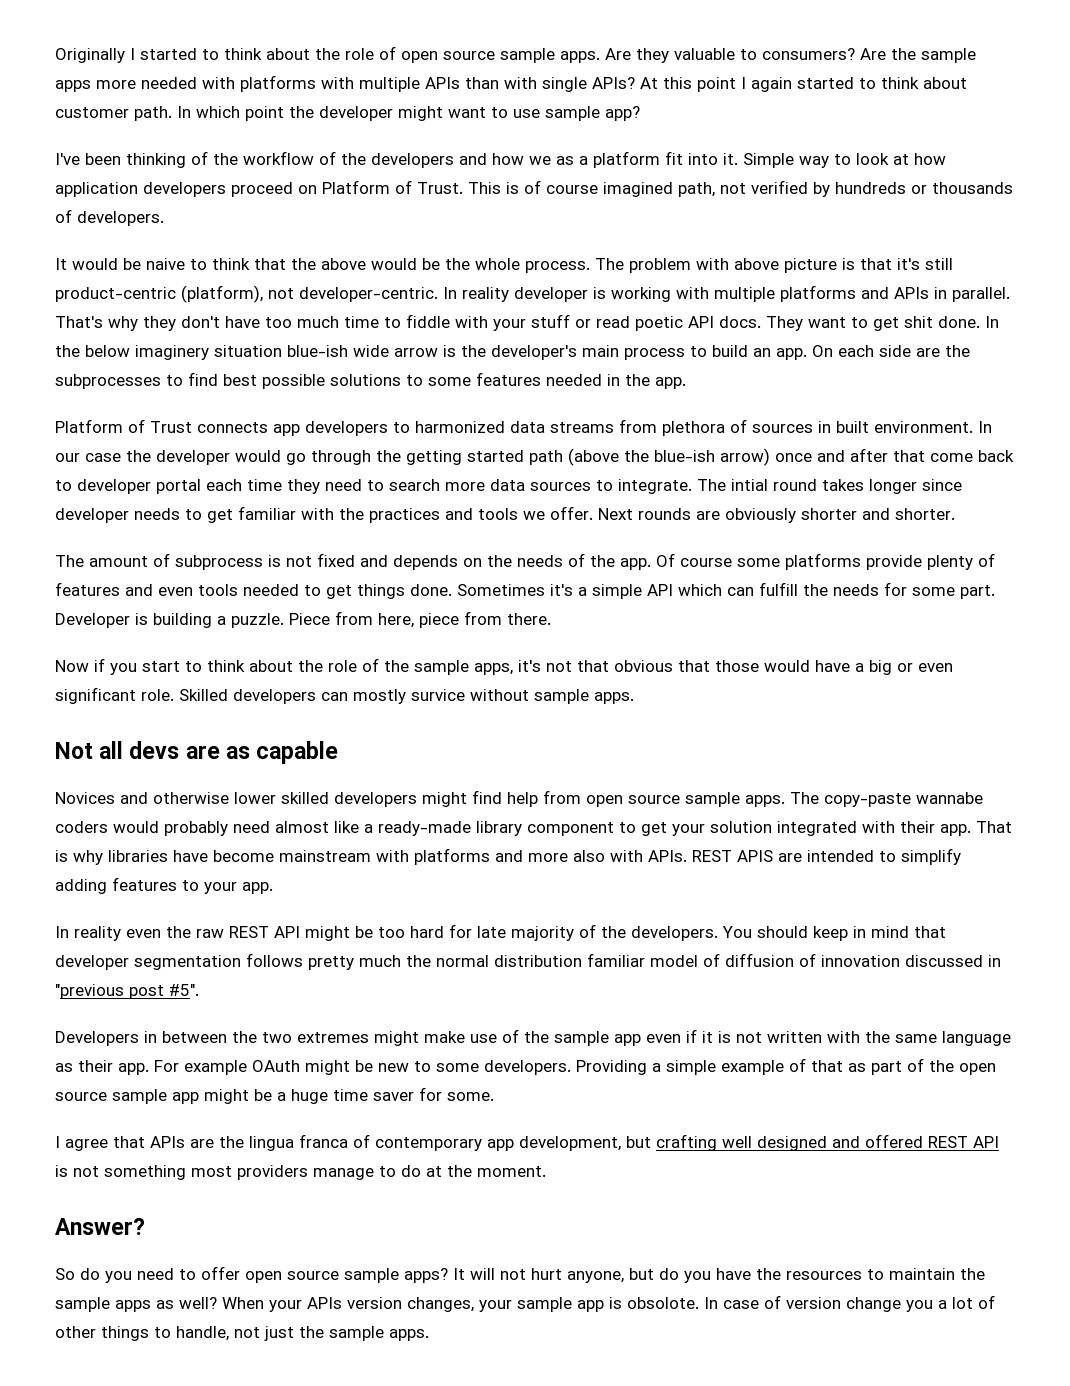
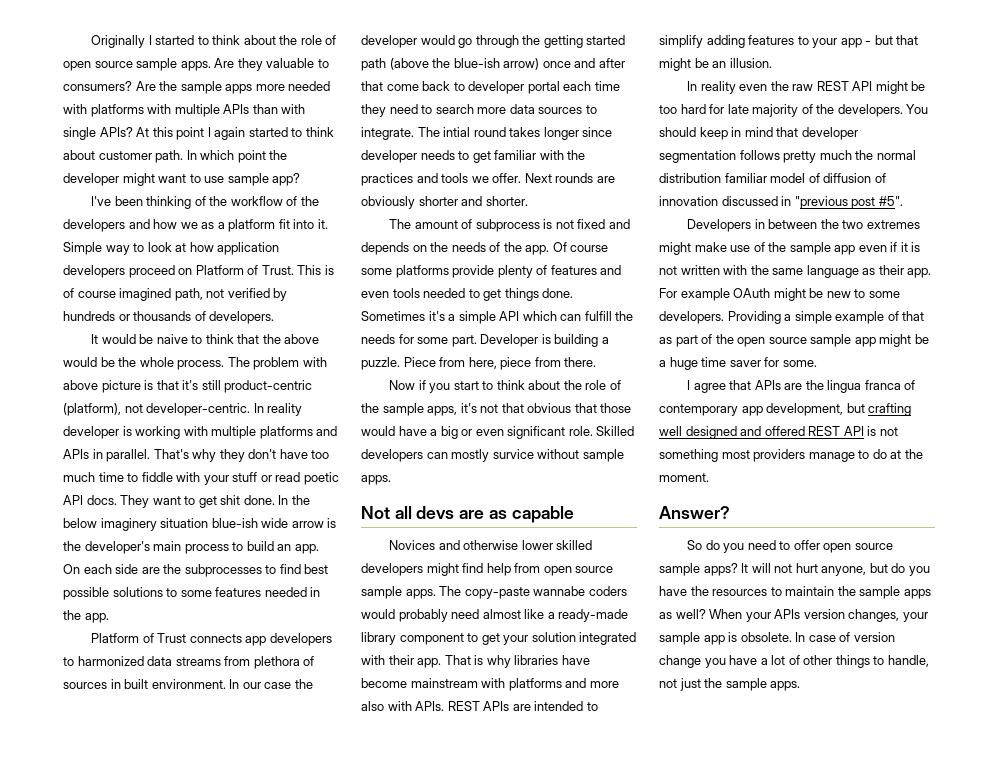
- REST APIS are intended to simplify adding features to your app.
+ REST APIs are intended to simplify adding features to your app - but that might be an illusion.
- When your APIs version changes, your sample app is obsolote.
+ When your APIs version changes, your sample app is obsolete.
- In case of version change you a lot of other things to handle, not just the sample apps.
+ In case of version change you have a lot of other things to handle, not just the sample apps.

